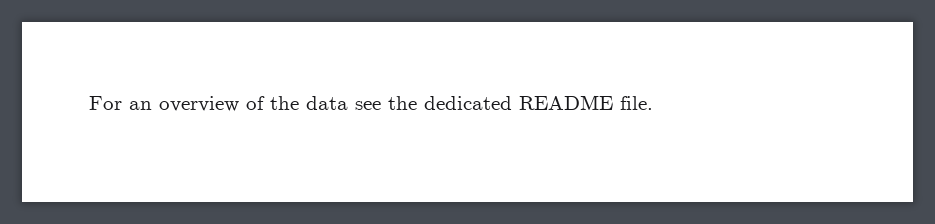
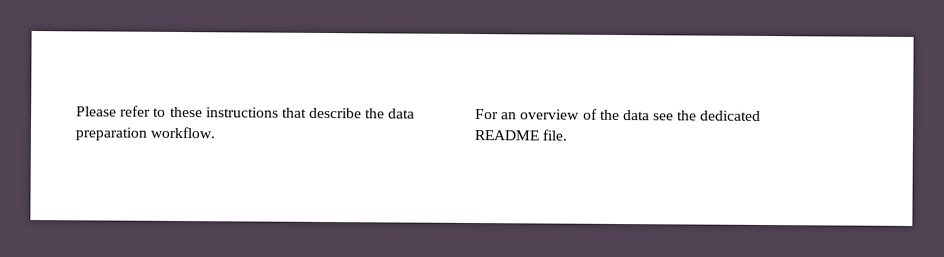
+ Please refer to these instructions that describe the data preparation workflow.

